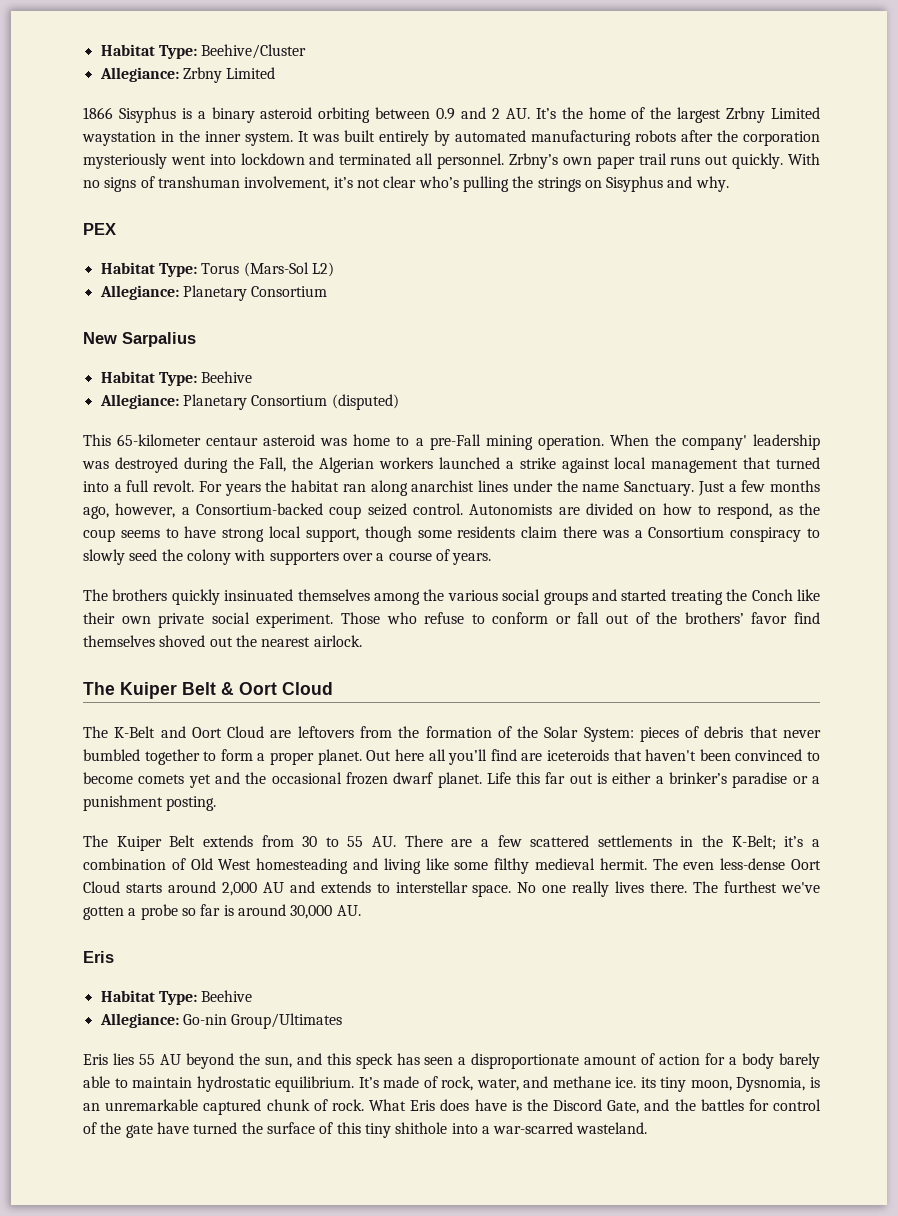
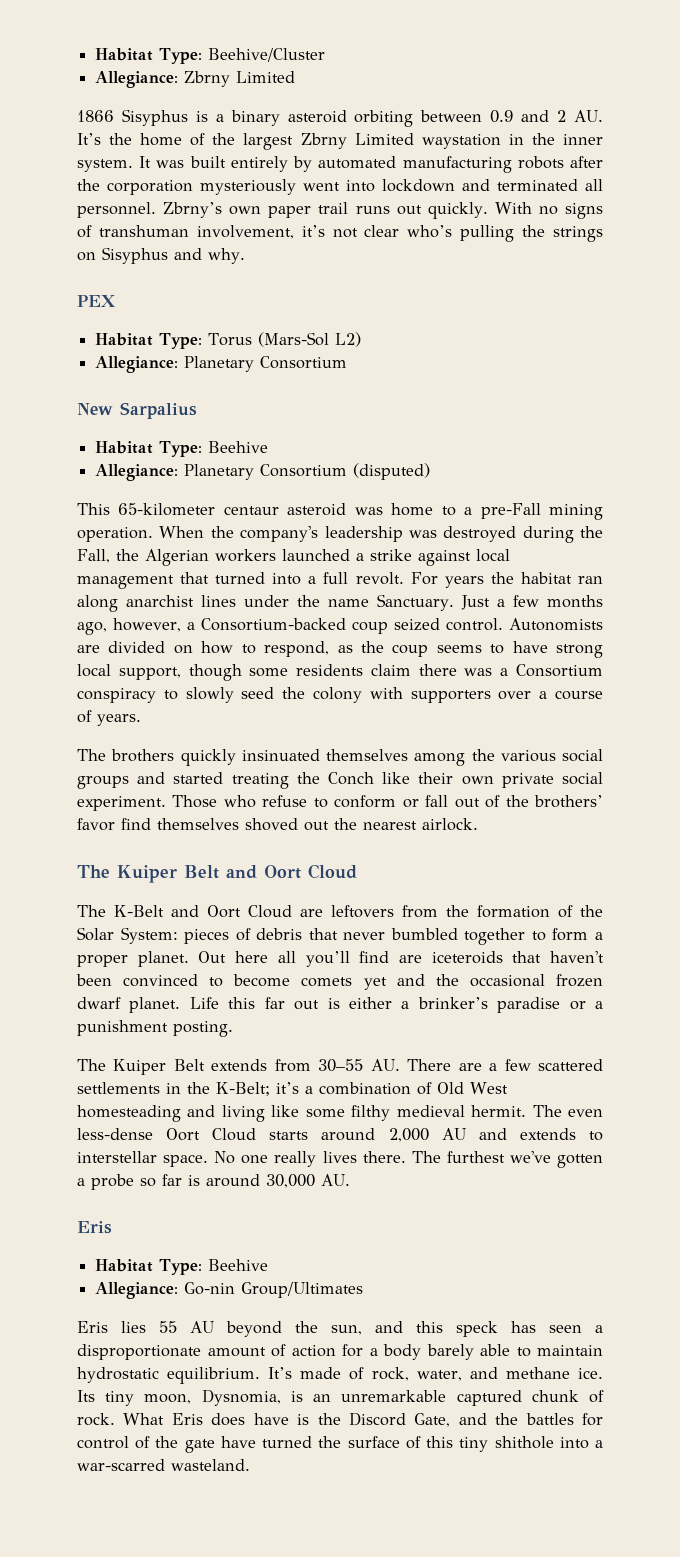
- Allegiance: Zrbny Limited
+ Allegiance: Zbrny Limited
- 1866 Sisyphus is a binary asteroid orbiting between 0.9 and 2 AU. It’s the home of the largest Zrbny Limited waystation in the inner system.
+ 1866 Sisyphus is a binary asteroid orbiting between 0.9 and 2 AU. It’s the home of the largest Zbrny Limited waystation in the inner system.
- Zrbny’s own paper trail runs out quickly.
+ Zbrny’s own paper trail runs out quickly.
- When the company' leadership was destroyed during the Fall, the Algerian workers launched a strike against local management that turned into a full revolt.
+ When the company's leadership was destroyed during the Fall, the Algerian workers launched a strike against local management that turned into a full revolt.
- The Kuiper Belt & Oort Cloud
+ The Kuiper Belt and Oort Cloud
- The Kuiper Belt extends from 30 to 55 AU. There are a few scattered settlements in the K-Belt; it’s a combination of Old West homesteading and living like some filthy medieval hermit.
+ The Kuiper Belt extends from 30–55 AU. There are a few scattered settlements in the K-Belt; it’s a combination of Old West homesteading and living like some filthy medieval hermit.
- It’s made of rock, water, and methane ice. its tiny moon, Dysnomia, is an unremarkable captured chunk of rock.
+ It’s made of rock, water, and methane ice. Its tiny moon, Dysnomia, is an unremarkable captured chunk of rock.

